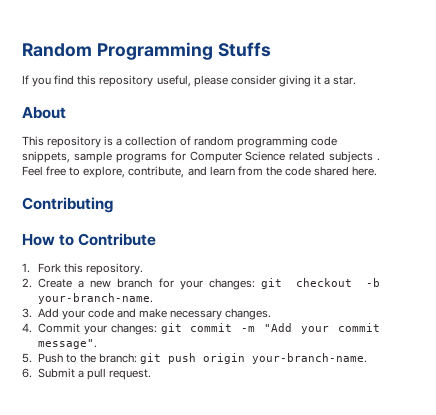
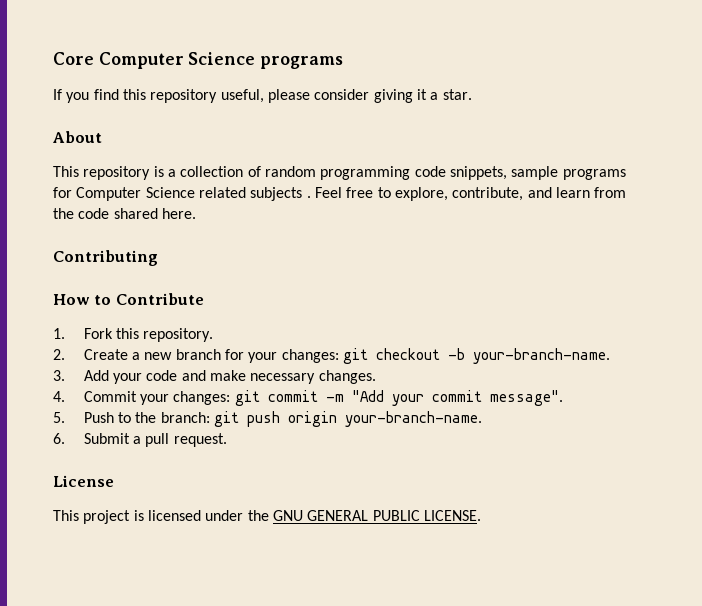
- Random Programming Stuffs
+ Core Computer Science programs
+ License
+ This project is licensed under the GNU GENERAL PUBLIC LICENSE.

